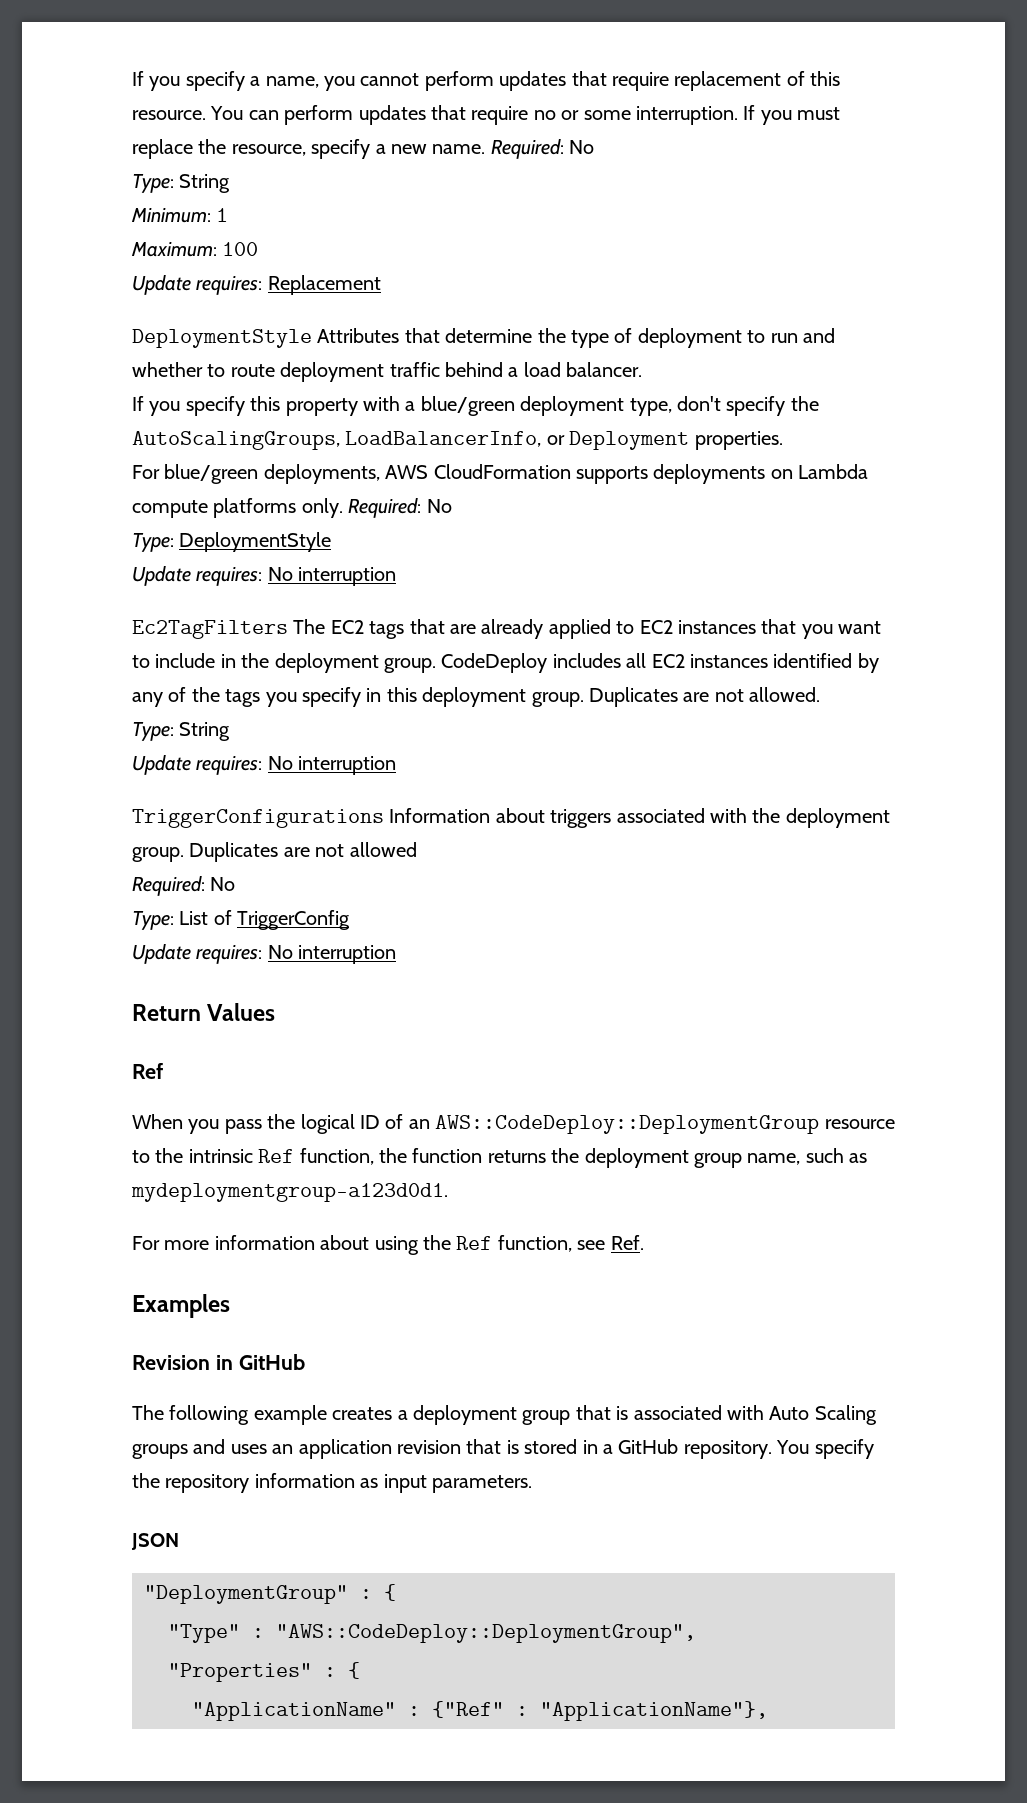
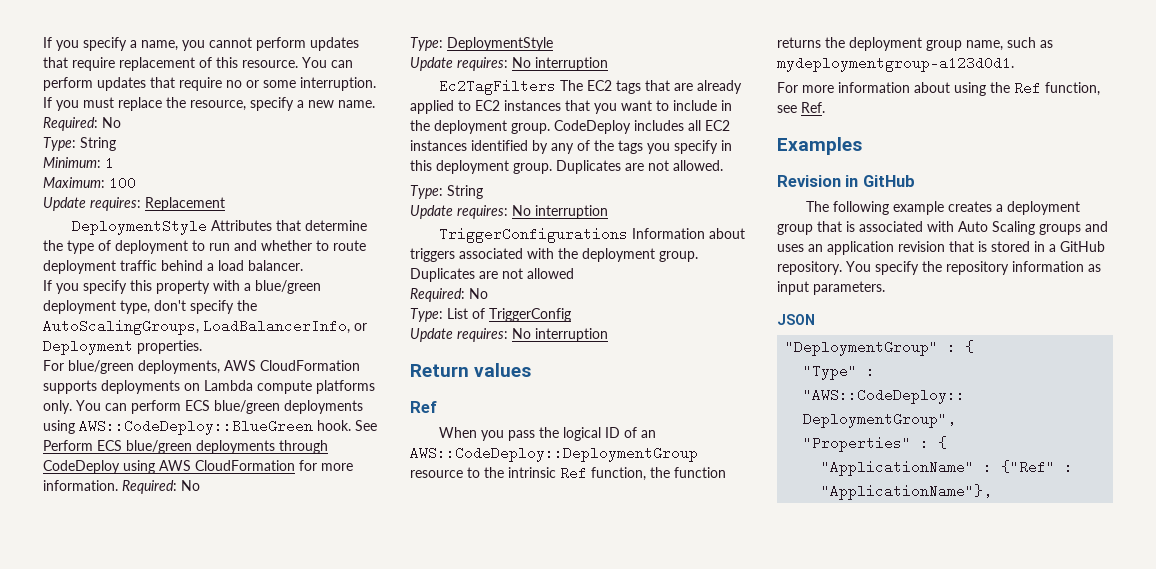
+ You can perform ECS blue/green deployments using AWS::CodeDeploy::BlueGreen hook. See Perform ECS blue/green deployments through CodeDeploy using AWS CloudFormation for more information.
- Return Values
+ Return values

